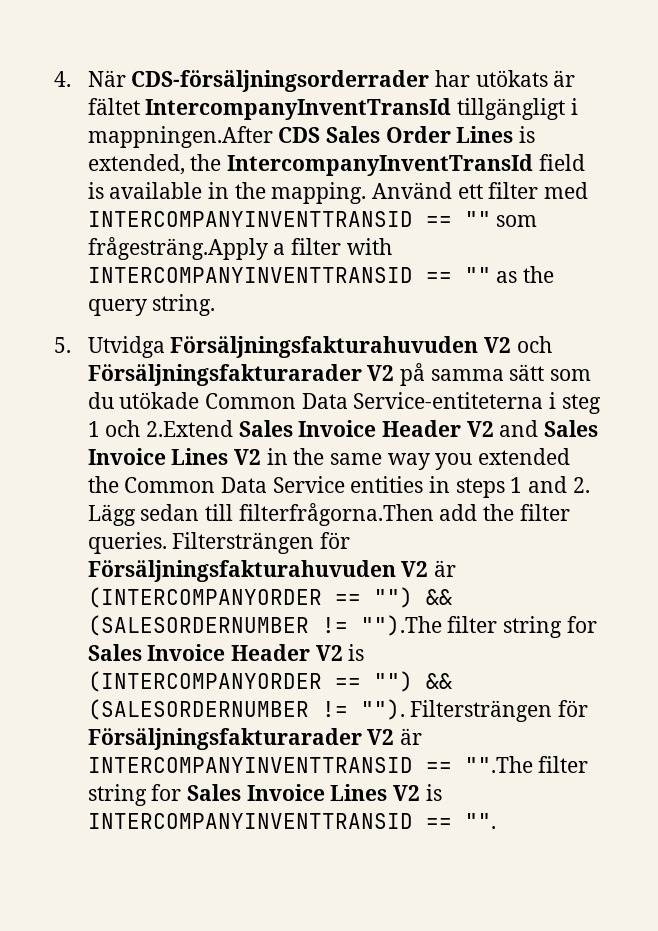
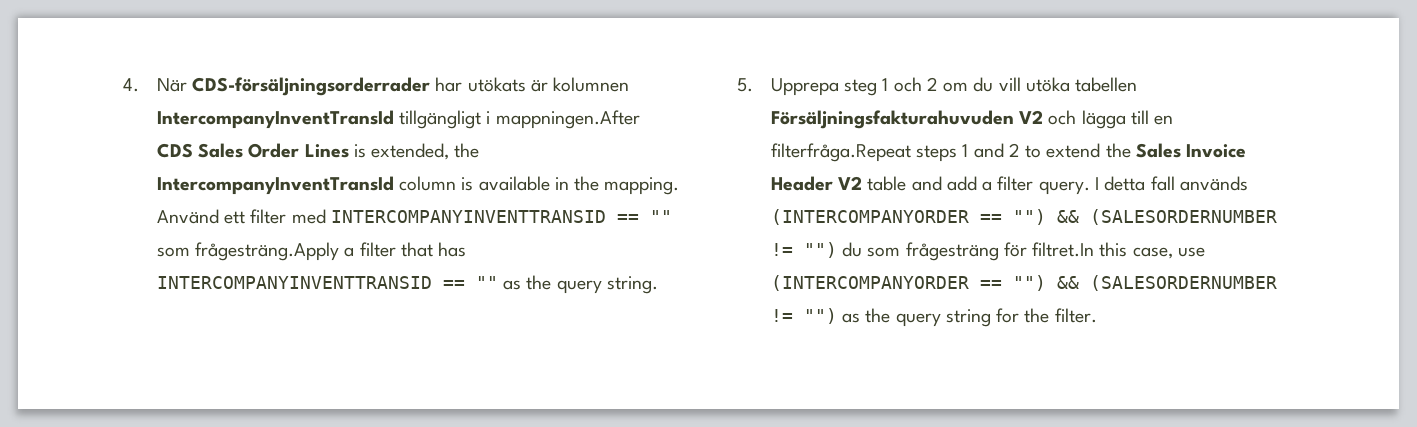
- 4. När CDS-försäljningsorderrader har utökats är fältet IntercompanyInventTransId tillgängligt i mappningen.After CDS Sales Order Lines is extended, the IntercompanyInventTransId field is available in the mapping.
+ 4. När CDS-försäljningsorderrader har utökats är kolumnen IntercompanyInventTransId tillgängligt i mappningen.After CDS Sales Order Lines is extended, the IntercompanyInventTransId column is available in the mapping.
- Använd ett filter med INTERCOMPANYINVENTTRANSID == "" som frågesträng.Apply a filter with INTERCOMPANYINVENTTRANSID == "" as the query string.
+ Använd ett filter med INTERCOMPANYINVENTTRANSID == "" som frågesträng.Apply a filter that has INTERCOMPANYINVENTTRANSID == "" as the query string.
- 5. Utvidga Försäljningsfakturahuvuden V2 och Försäljningsfakturarader V2 på samma sätt som du utökade Common Data Service-entiteterna i steg 1 och 2.Extend Sales Invoice Header V2 and Sales Invoice Lines V2 in the same way you extended the Common Data Service entities in steps 1 and 2. Lägg sedan till filterfrågorna.Then add the filter queries. Filtersträngen för Försäljningsfakturahuvuden V2 är (INTERCOMPANYORDER == "") && (SALESORDERNUMBER != "").The filter string for Sales Invoice Header V2 is (INTERCOMPANYORDER == "") && (SALESORDERNUMBER != ""). Filtersträngen för Försäljningsfakturarader V2 är INTERCOMPANYINVENTTRANSID == "".The filter string for Sales Invoice Lines V2 is INTERCOMPANYINVENTTRANSID == "".
+ 5. Upprepa steg 1 och 2 om du vill utöka tabellen Försäljningsfakturahuvuden V2 och lägga till en filterfråga.Repeat steps 1 and 2 to extend the Sales Invoice Header V2 table and add a filter query. I detta fall används (INTERCOMPANYORDER == "") && (SALESORDERNUMBER != "") du som frågesträng för filtret.In this case, use (INTERCOMPANYORDER == "") && (SALESORDERNUMBER != "") as the query string for the filter.

